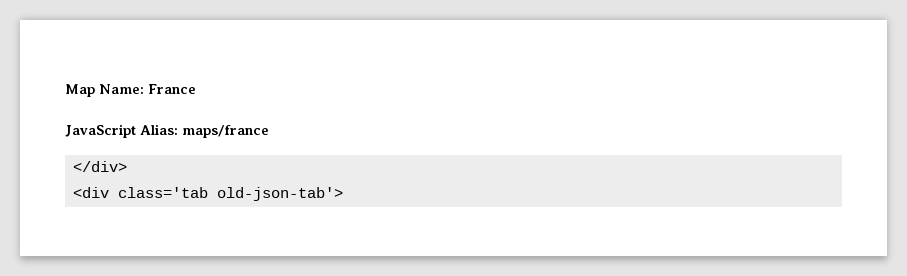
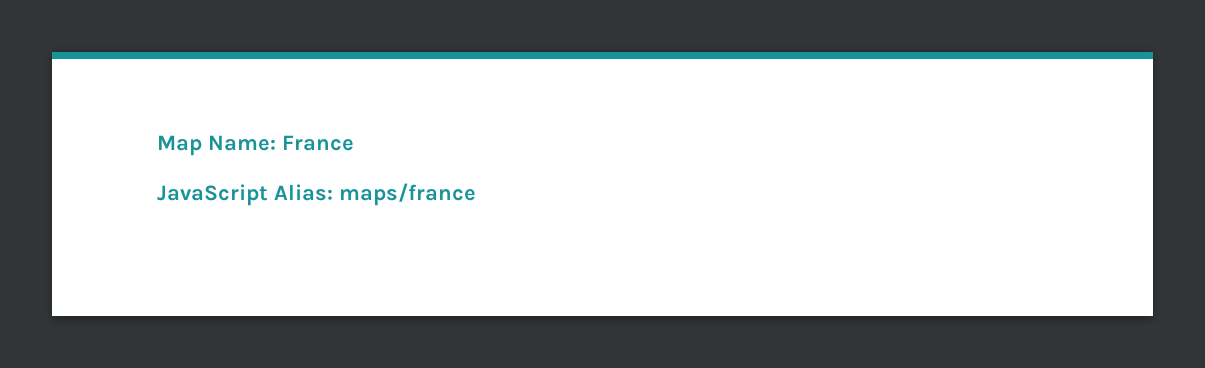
- </div>
- <div class='tab old-json-tab'>

